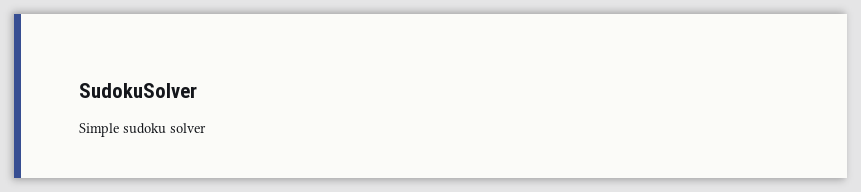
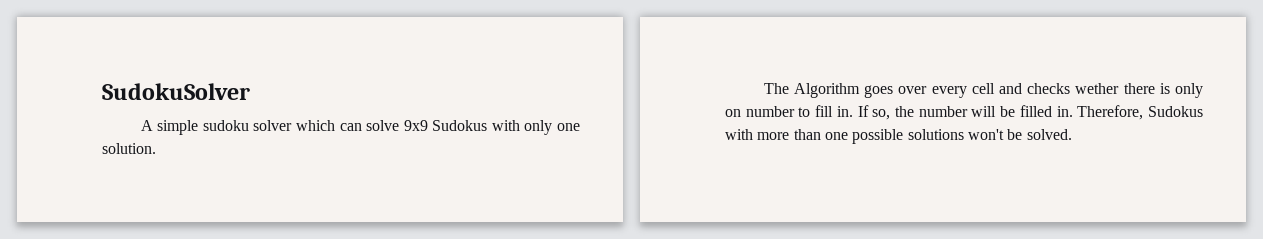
- Simple sudoku solver
+ A simple sudoku solver which can solve 9x9 Sudokus with only one solution.
+ The Algorithm goes over every cell and checks wether there is only on number to fill in. If so, the number will be filled in. Therefore, Sudokus with more than one possible solutions won't be solved.

